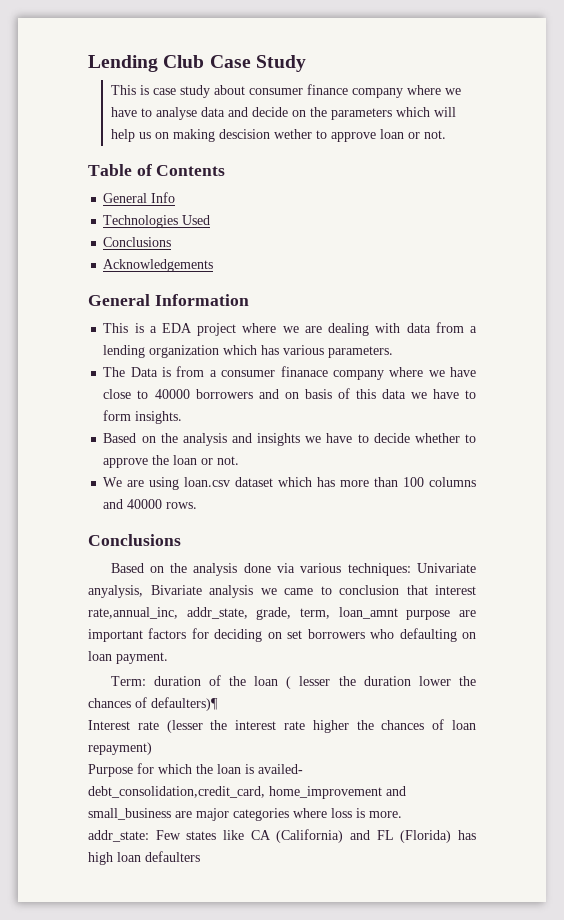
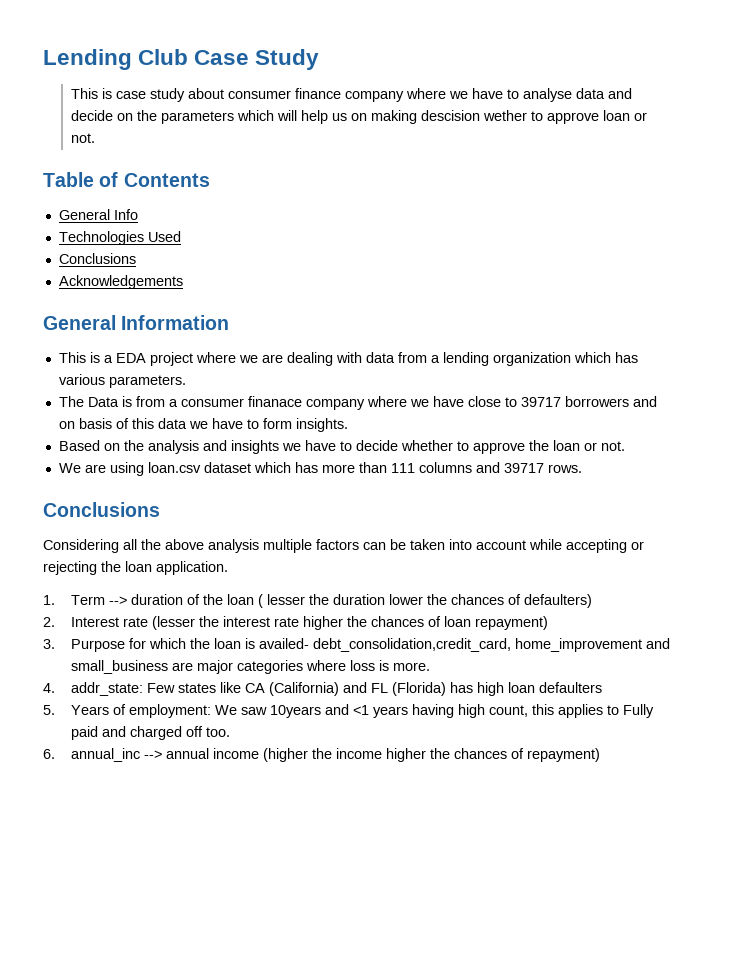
- The Data is from a consumer finanace company where we have close to 40000 borrowers and on basis of this data we have to form insights.
+ The Data is from a consumer finanace company where we have close to 39717 borrowers and on basis of this data we have to form insights.
- We are using loan.csv dataset which has more than 100 columns and 40000 rows.
+ We are using loan.csv dataset which has more than 111 columns and 39717 rows.
- Based on the analysis done via various techniques: Univariate anyalysis, Bivariate analysis we came to conclusion that interest rate,annual_inc, addr_state, grade, term, loan_amnt purpose are important factors for deciding on set borrowers who defaulting on loan payment.
- Term: duration of the loan ( lesser the duration lower the chances of defaulters)¶
- Interest rate (lesser the interest rate higher the chances of loan repayment)
+ Considering all the above analysis multiple factors can be taken into account while accepting or rejecting the loan application.
+ 1. Term --> duration of the loan ( lesser the duration lower the chances of defaulters)
+ 2. Interest rate (lesser the interest rate higher the chances of loan repayment)
- Purpose for which the loan is availed- debt_consolidation,credit_card, home_improvement and small_business are major categories where loss is more.
+ 3. Purpose for which the loan is availed- debt_consolidation,credit_card, home_improvement and small_business are major categories where loss is more.
- addr_state: Few states like CA (California) and FL (Florida) has high loan defaulters
+ 4. addr_state: Few states like CA (California) and FL (Florida) has high loan defaulters
+ 5. Years of employment: We saw 10years and <1 years having high count, this applies to Fully paid and charged off too.
+ 6. annual_inc --> annual income (higher the income higher the chances of repayment)

